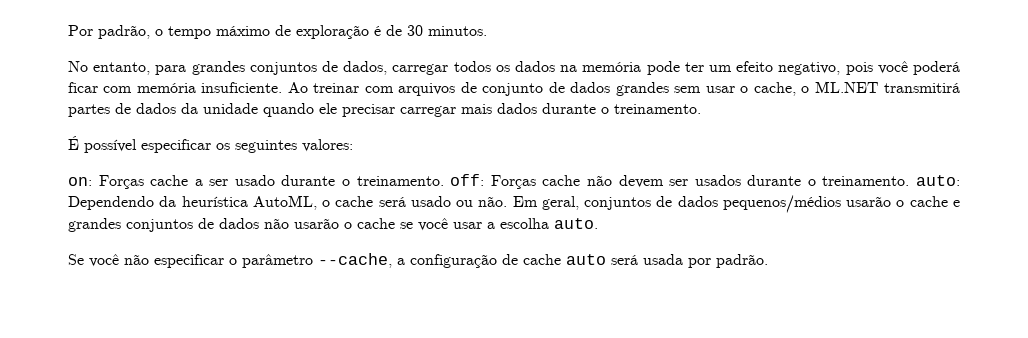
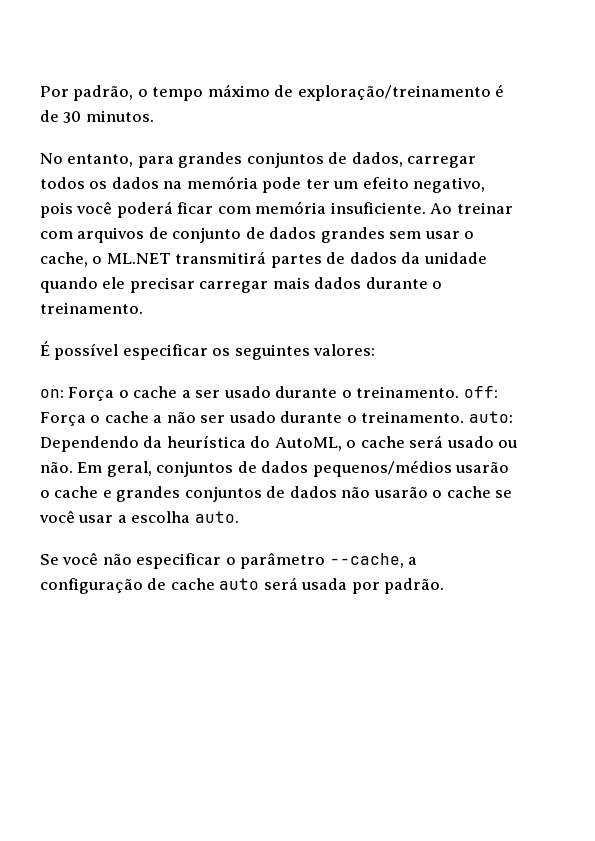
- Por padrão, o tempo máximo de exploração é de 30 minutos.
+ Por padrão, o tempo máximo de exploração/treinamento é de 30 minutos.
- on: Forças cache a ser usado durante o treinamento. off: Forças cache não devem ser usados durante o treinamento. auto: Dependendo da heurística AutoML, o cache será usado ou não.
+ on: Força o cache a ser usado durante o treinamento. off: Força o cache a não ser usado durante o treinamento. auto: Dependendo da heurística do AutoML, o cache será usado ou não.

